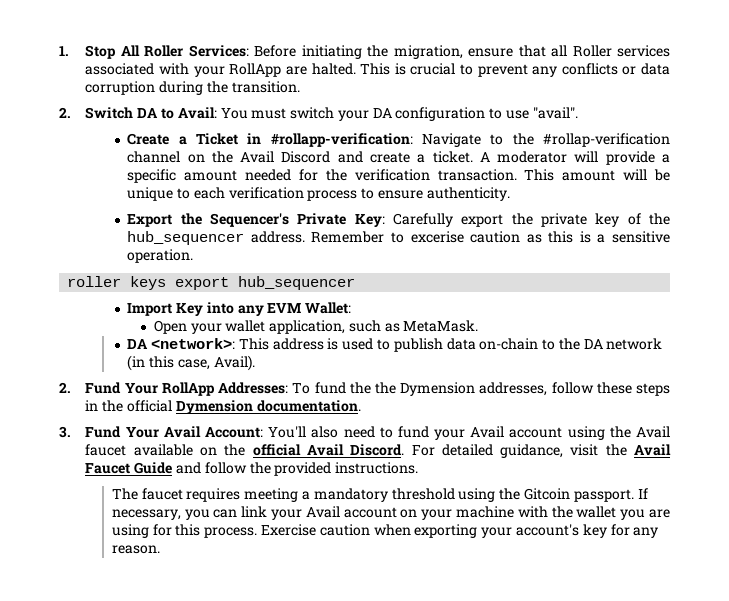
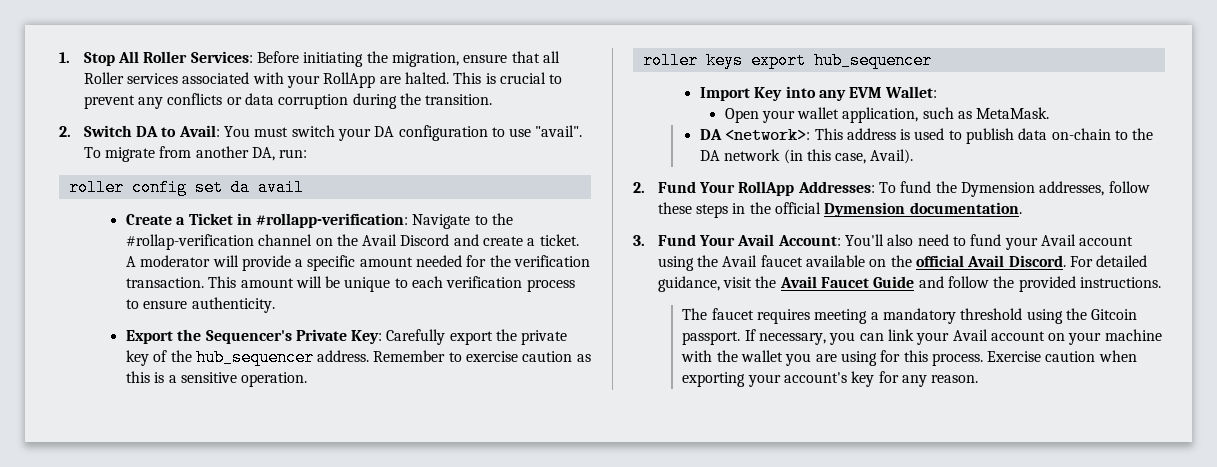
+ To migrate from another DA, run:
+ roller config set da avail
- Remember to excerise caution as this is a sensitive operation.
+ Remember to exercise caution as this is a sensitive operation.
- 2. Fund Your RollApp Addresses: To fund the the Dymension addresses, follow these steps in the official Dymension documentation.
+ 2. Fund Your RollApp Addresses: To fund the Dymension addresses, follow these steps in the official Dymension documentation.

